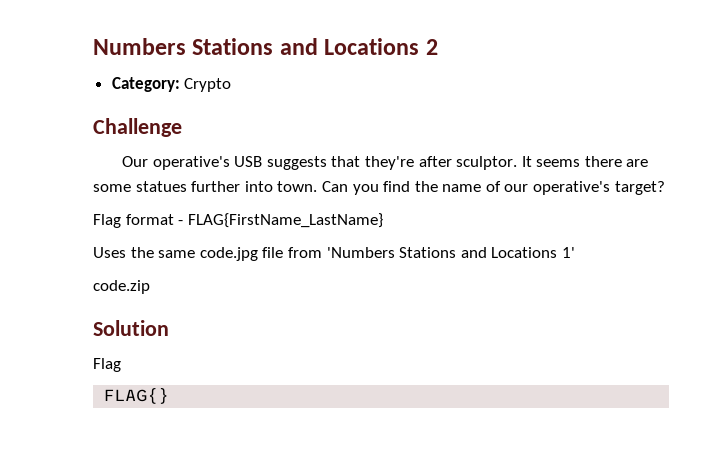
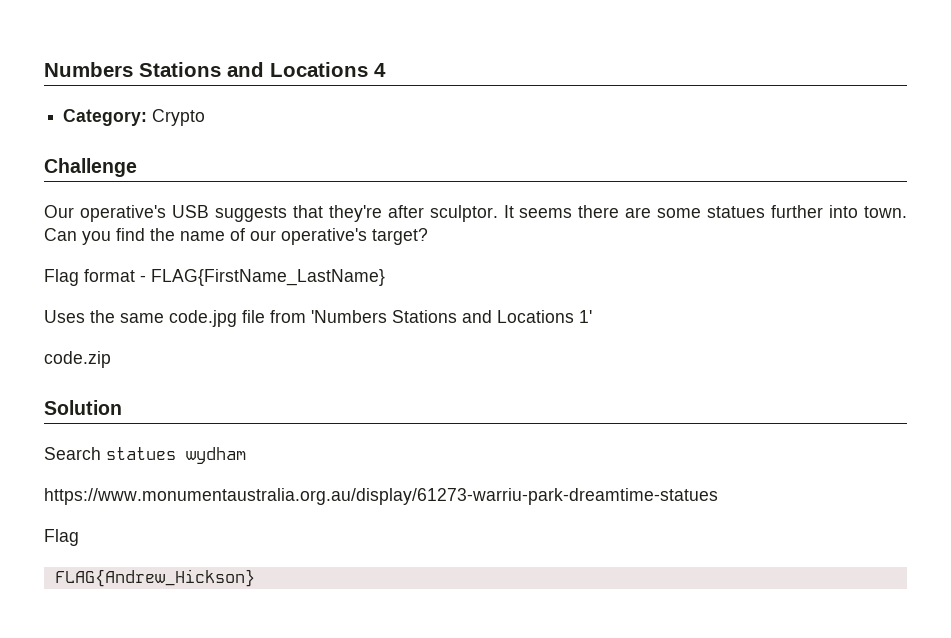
- Numbers Stations and Locations 2
+ Numbers Stations and Locations 4
+ Search statues wydham
+ https://www.monumentaustralia.org.au/display/61273-warriu-park-dreamtime-statues
- FLAG{}
+ FLAG{Andrew_Hickson}

